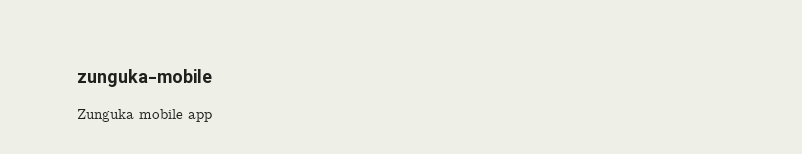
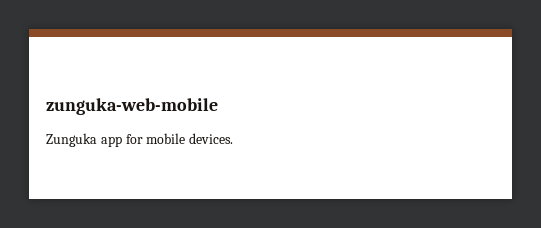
- zunguka-mobile
+ zunguka-web-mobile
- Zunguka mobile app
+ Zunguka app for mobile devices.

